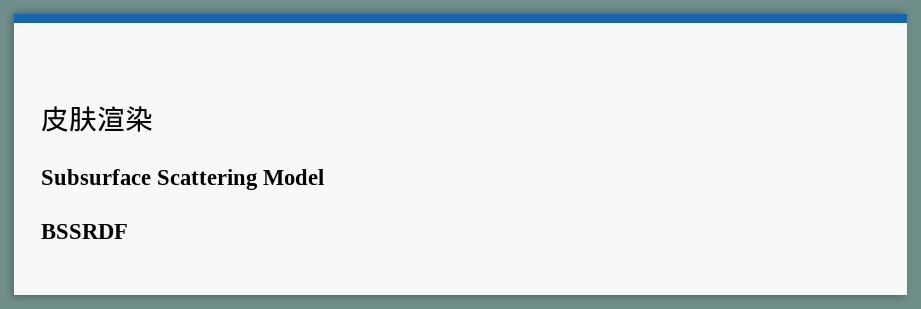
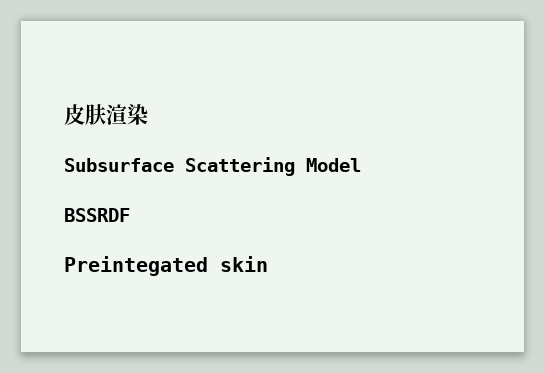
+ Preintegated skin

